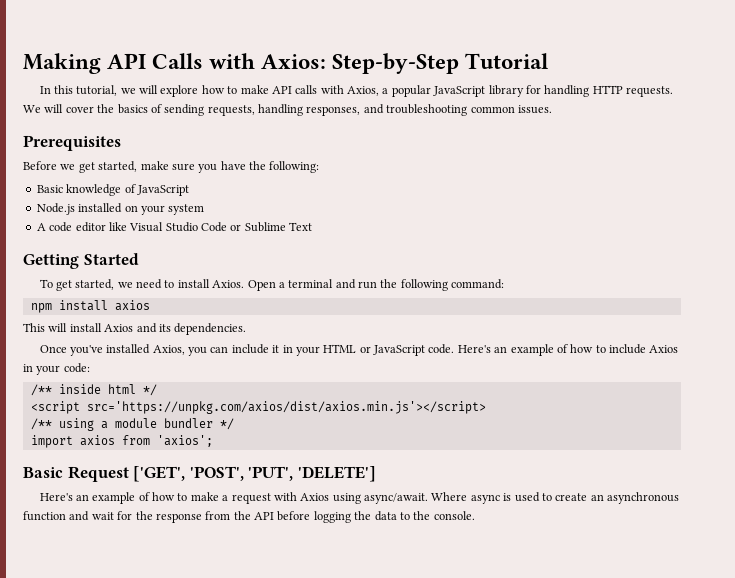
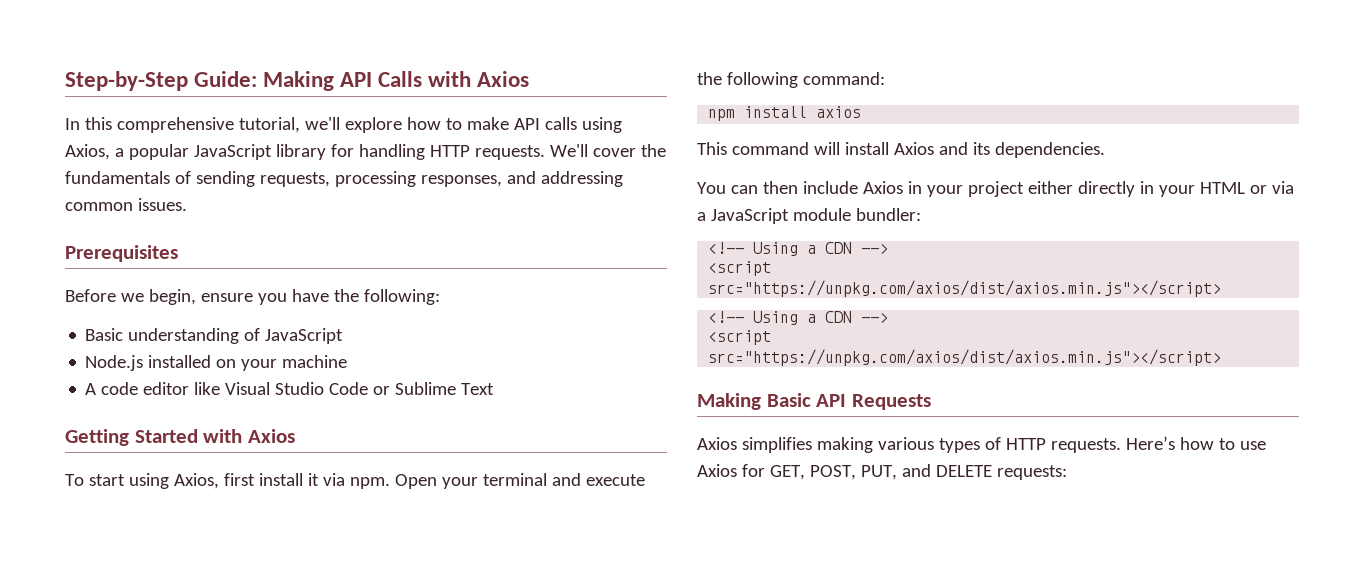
- Making API Calls with Axios: Step-by-Step Tutorial
+ Step-by-Step Guide: Making API Calls with Axios
- In this tutorial, we will explore how to make API calls with Axios, a popular JavaScript library for handling HTTP requests.
+ In this comprehensive tutorial, we'll explore how to make API calls using Axios, a popular JavaScript library for handling HTTP requests.
- We will cover the basics of sending requests, handling responses, and troubleshooting common issues.
+ We'll cover the fundamentals of sending requests, processing responses, and addressing common issues.
- Before we get started, make sure you have the following:
+ Before we begin, ensure you have the following:
- Basic knowledge of JavaScript
+ Basic understanding of JavaScript
- Node.js installed on your system
+ Node.js installed on your machine
- Getting Started
+ Getting Started with Axios
- To get started, we need to install Axios. Open a terminal and run the following command:
+ To start using Axios, first install it via npm. Open your terminal and execute the following command:
- This will install Axios and its dependencies.
+ This command will install Axios and its dependencies.
- Once you've installed Axios, you can include it in your HTML or JavaScript code. Here's an example of how to include Axios in your code:
- /** inside html */
- <script src='https://unpkg.com/axios/dist/axios.min.js'></script>
- /** using a module bundler */
- import axios from 'axios';
- Basic Request ['GET', 'POST', 'PUT', 'DELETE']
- Here's an example of how to make a request with Axios using async/await. Where async is used to create an asynchronous function and wait for the response from the API before logging the data to the console.
+ You can then include Axios in your project either directly in your HTML or via a JavaScript module bundler:
+ <!-- Using a CDN -->
+ <script src="https://unpkg.com/axios/dist/axios.min.js"></script>
+ <!-- Using a CDN -->
+ <script src="https://unpkg.com/axios/dist/axios.min.js"></script>
+ Making Basic API Requests
+ Axios simplifies making various types of HTTP requests. Here’s how to use Axios for GET, POST, PUT, and DELETE requests:

